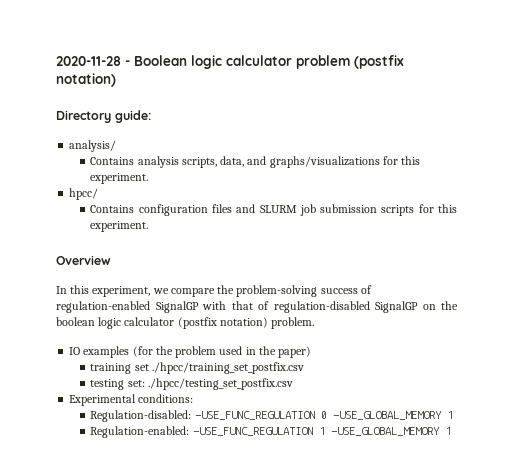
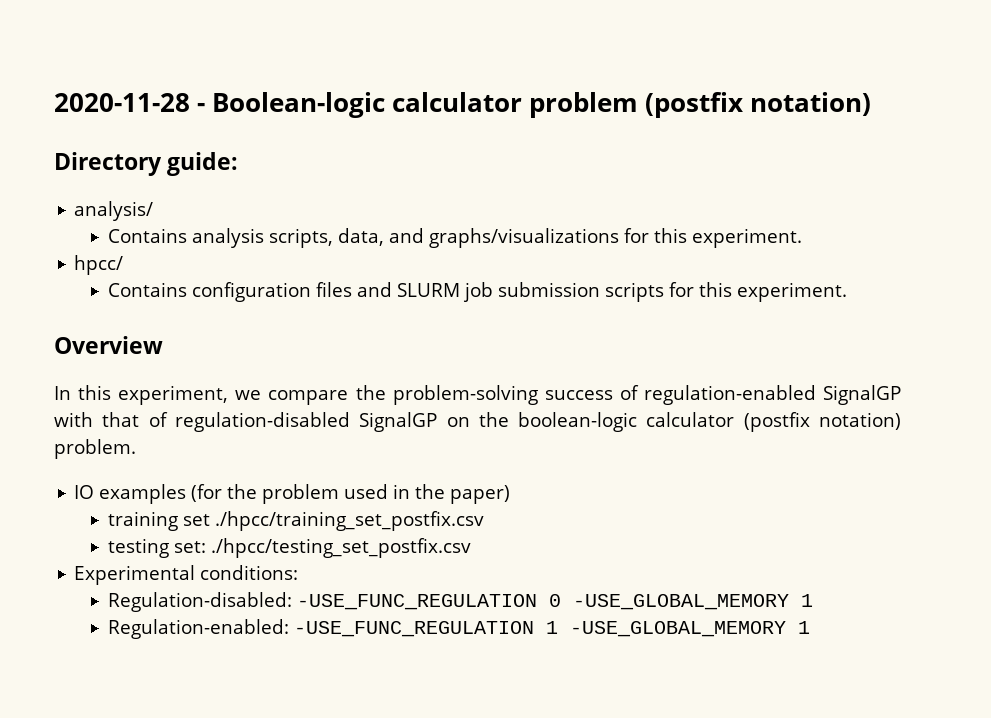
- 2020-11-28 - Boolean logic calculator problem (postfix notation)
+ 2020-11-28 - Boolean-logic calculator problem (postfix notation)
- In this experiment, we compare the problem-solving success of regulation-enabled SignalGP with that of regulation-disabled SignalGP on the boolean logic calculator (postfix notation) problem.
+ In this experiment, we compare the problem-solving success of regulation-enabled SignalGP with that of regulation-disabled SignalGP on the boolean-logic calculator (postfix notation) problem.

